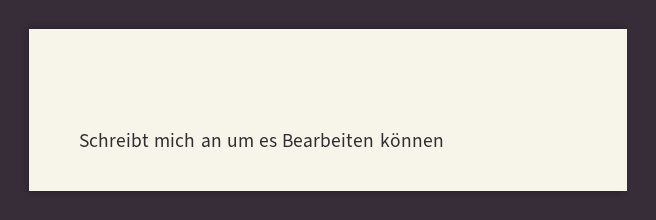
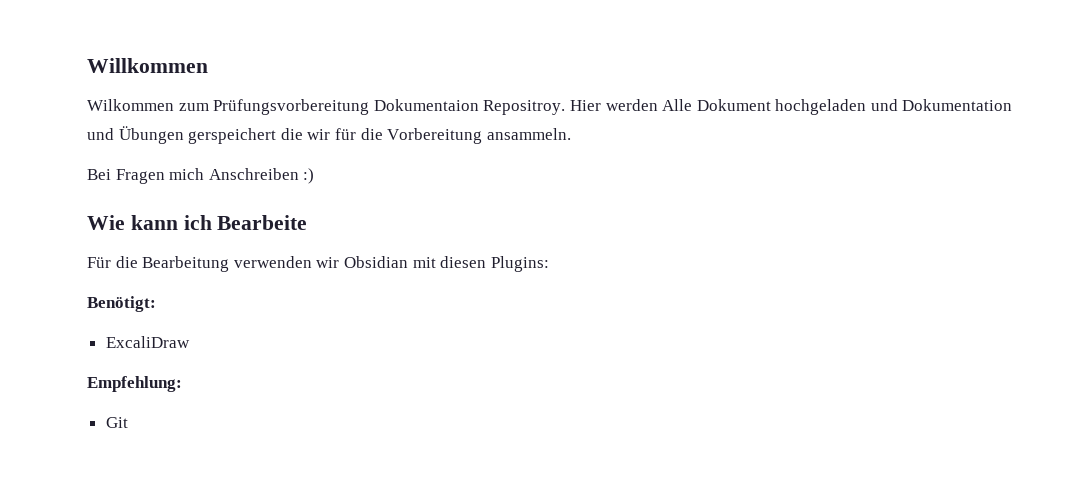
- Schreibt mich an um es Bearbeiten können
+ Willkommen
+ Wilkommen zum Prüfungsvorbereitung Dokumentaion Repositroy. Hier werden Alle Dokument hochgeladen und Dokumentation und Übungen gerspeichert die wir für die Vorbereitung ansammeln.
+ Bei Fragen mich Anschreiben :)
+ Wie kann ich Bearbeite
+ Für die Bearbeitung verwenden wir Obsidian mit diesen Plugins:
+ Benötigt:
+ ExcaliDraw
+ Empfehlung:
+ Git

